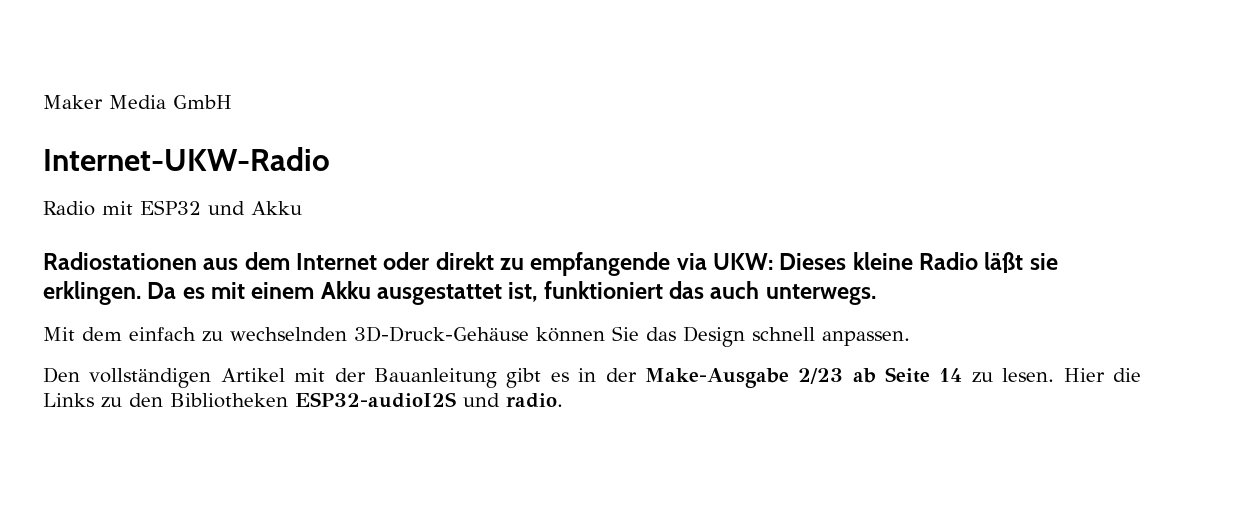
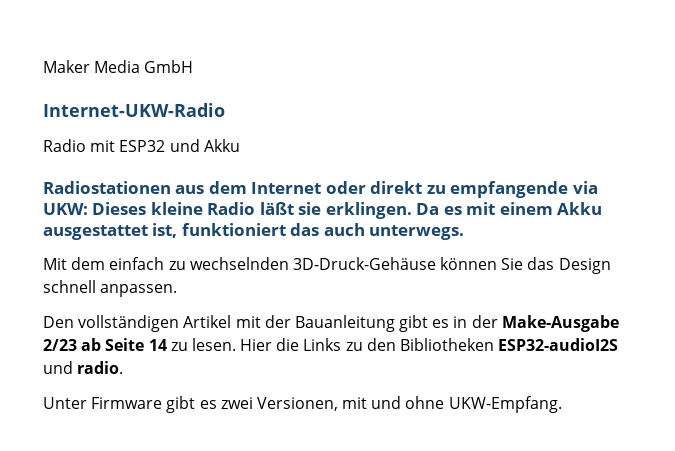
+ Unter Firmware gibt es zwei Versionen, mit und ohne UKW-Empfang.

